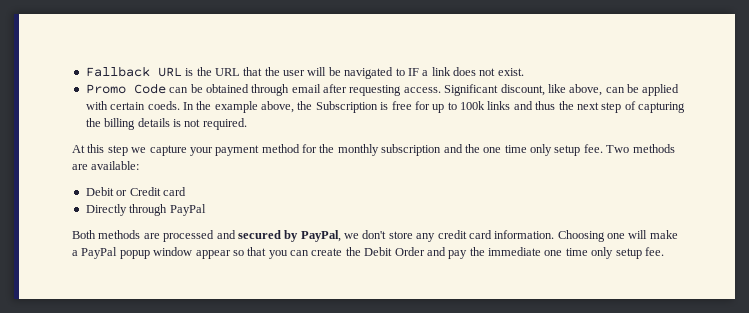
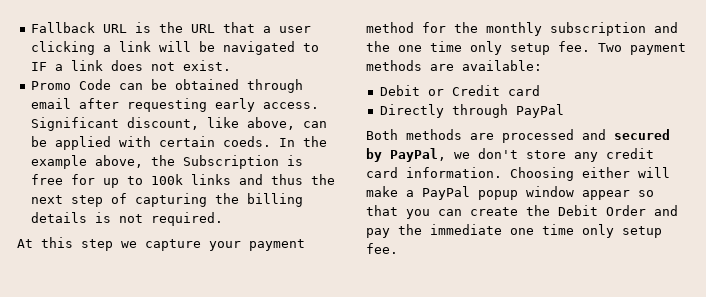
- Fallback URL is the URL that the user will be navigated to IF a link does not exist.
+ Fallback URL is the URL that a user clicking a link will be navigated to IF a link does not exist.
- Promo Code can be obtained through email after requesting access.
+ Promo Code can be obtained through email after requesting early access.
- Two methods are available:
+ Two payment methods are available:
- Choosing one will make a PayPal popup window appear so that you can create the Debit Order and pay the immediate one time only setup fee.
+ Choosing either will make a PayPal popup window appear so that you can create the Debit Order and pay the immediate one time only setup fee.

